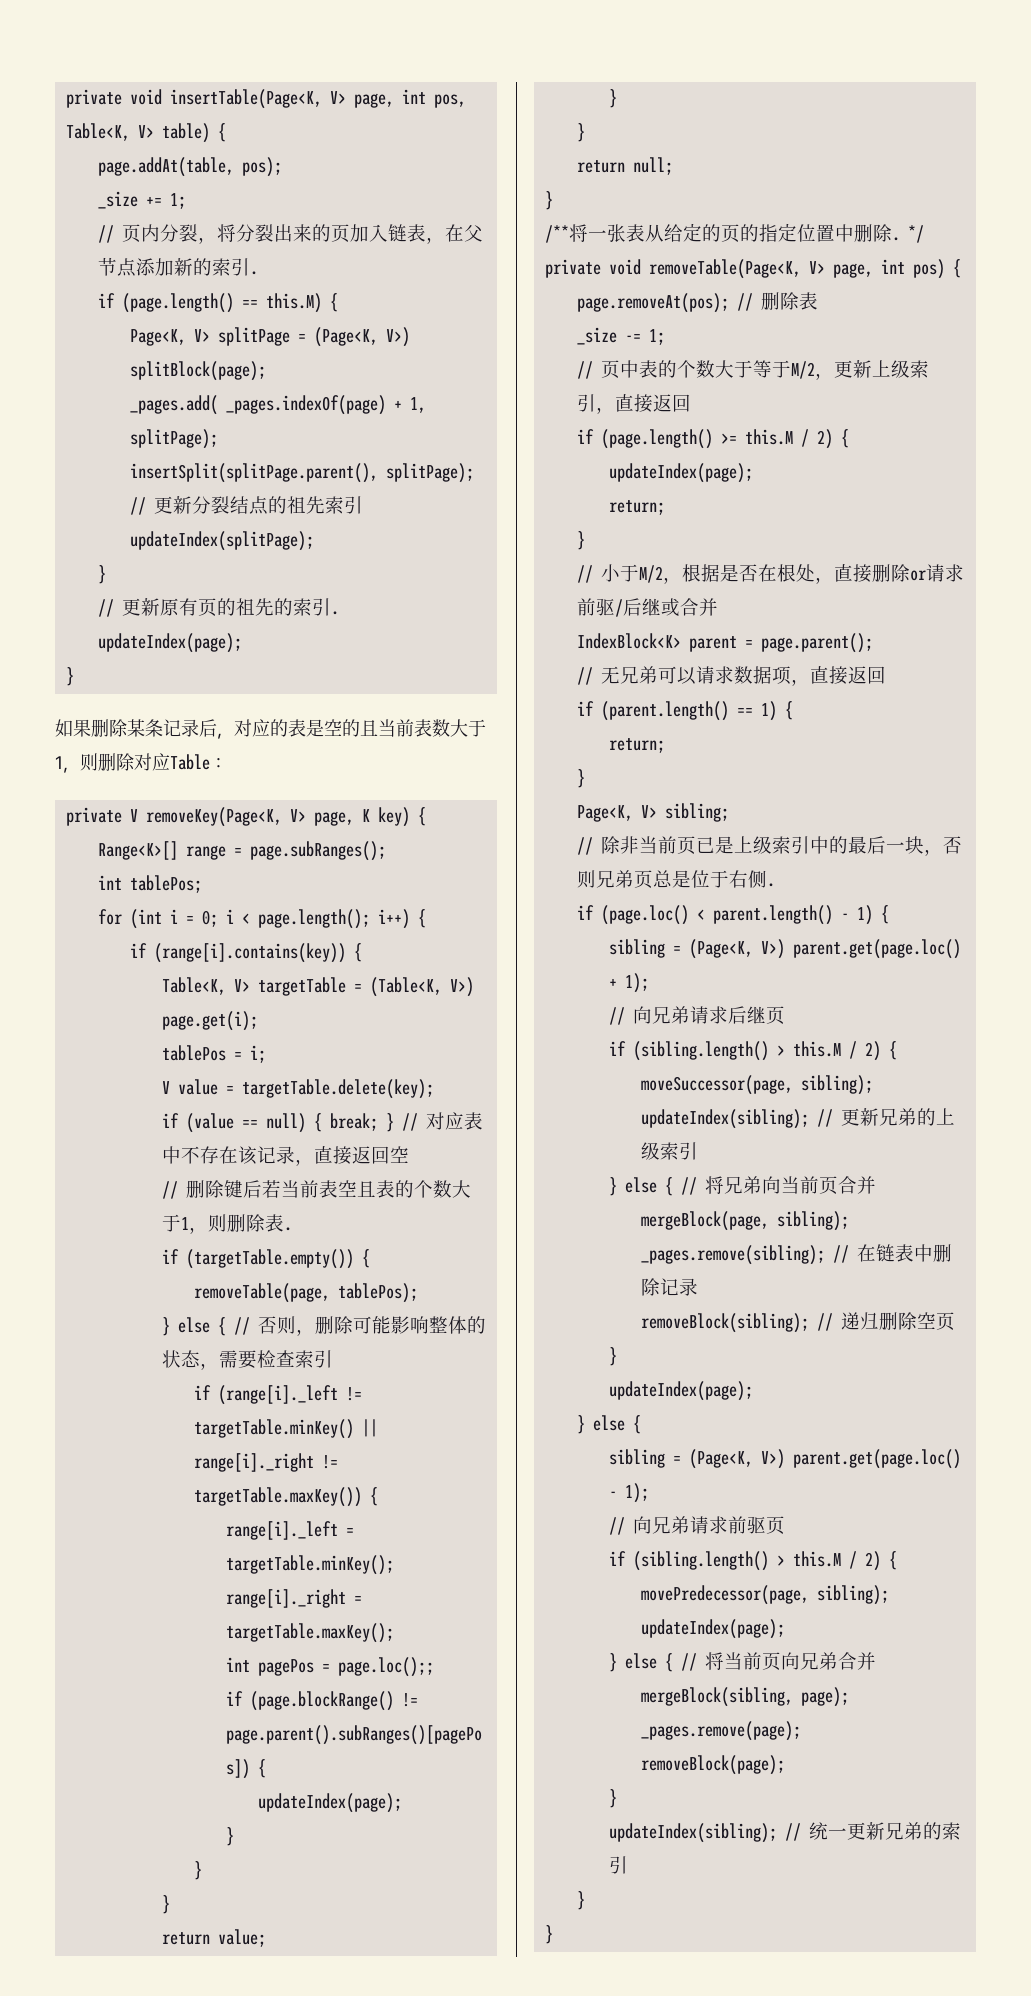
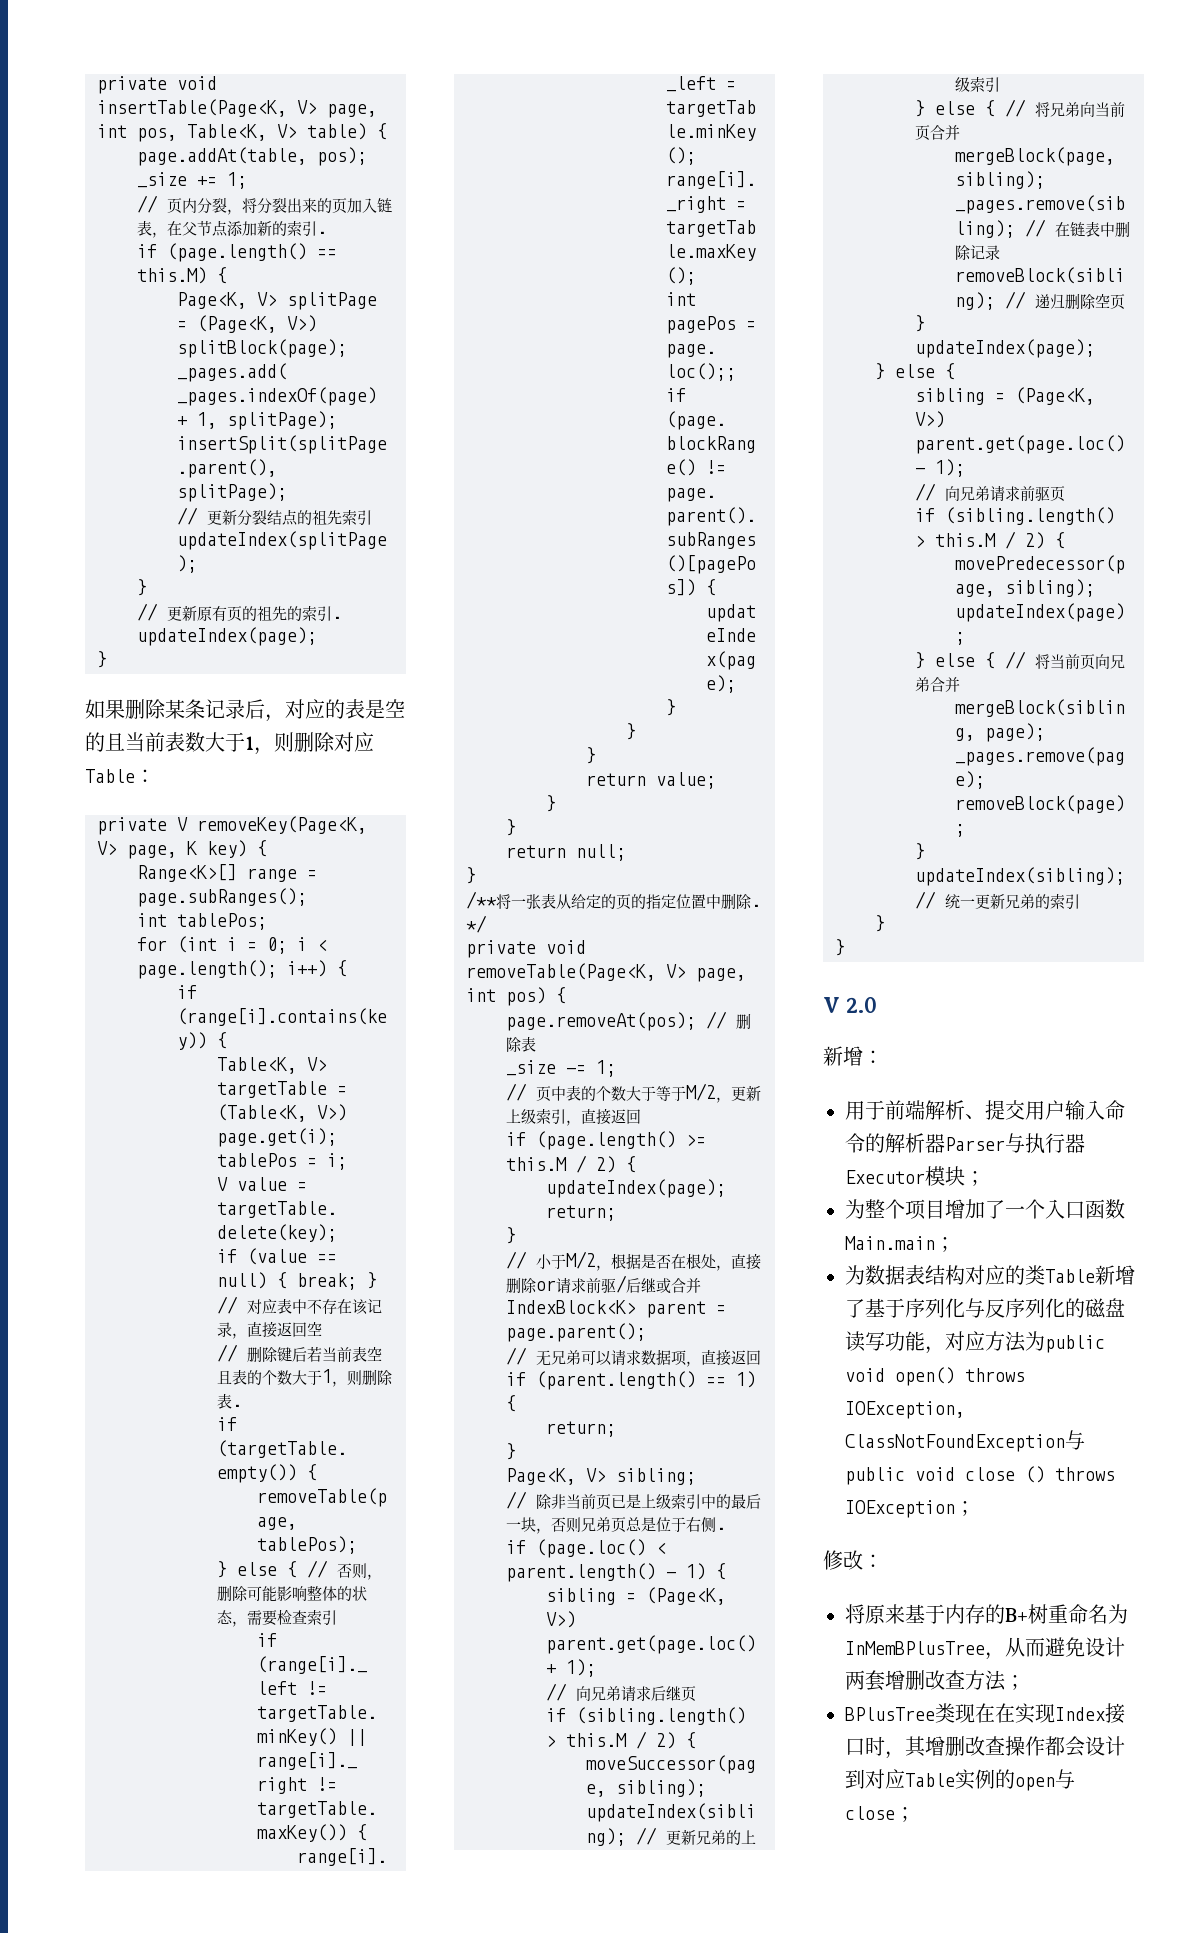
+ V 2.0
+ 新增：
+ 用于前端解析、提交用户输入命令的解析器Parser与执行器Executor模块；
+ 为整个项目增加了一个入口函数Main.main；
+ 为数据表结构对应的类Table新增了基于序列化与反序列化的磁盘读写功能，对应方法为public void open() throws IOException, ClassNotFoundException与public void close () throws IOException；
+ 修改：
+ 将原来基于内存的B+树重命名为InMemBPlusTree，从而避免设计两套增删改查方法；
+ BPlusTree类现在在实现Index接口时，其增删改查操作都会设计到对应Table实例的open与close；

